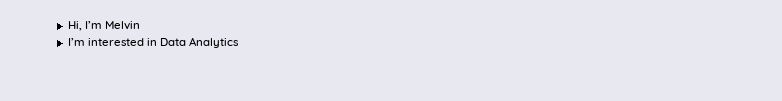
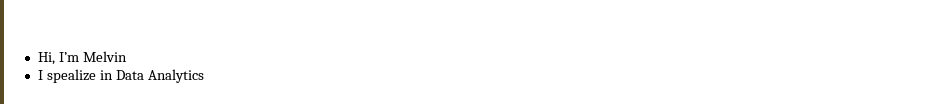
- I’m interested in Data Analytics
+ I spealize in Data Analytics

